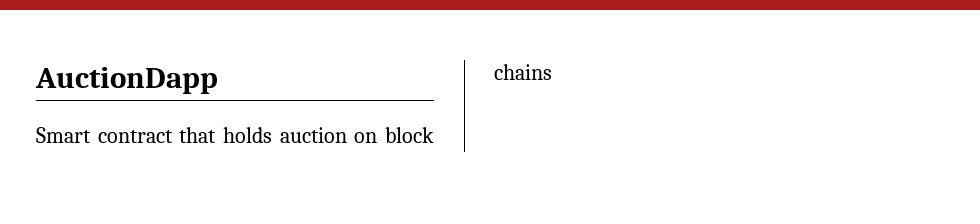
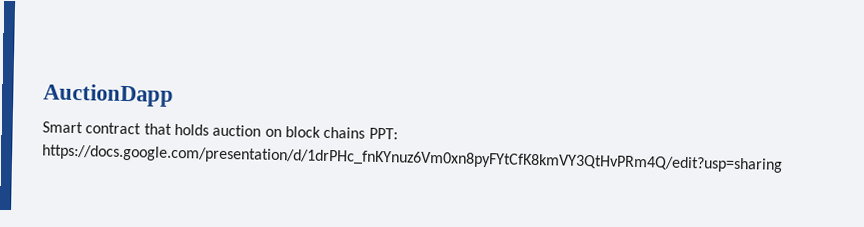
- Smart contract that holds auction on block chains
+ Smart contract that holds auction on block chains PPT: https://docs.google.com/presentation/d/1drPHc_fnKYnuz6Vm0xn8pyFYtCfK8kmVY3QtHvPRm4Q/edit?usp=sharing

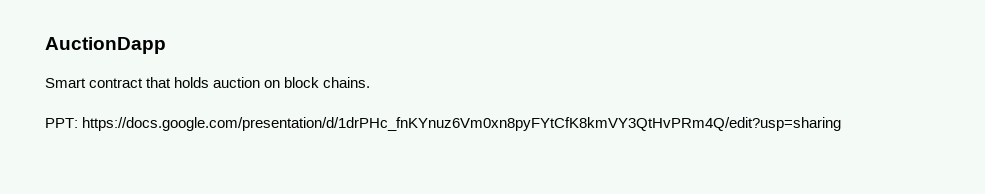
- Smart contract that holds auction on block chains PPT: https://docs.google.com/presentation/d/1drPHc_fnKYnuz6Vm0xn8pyFYtCfK8kmVY3QtHvPRm4Q/edit?usp=sharing
+ Smart contract that holds auction on block chains.
+ PPT: https://docs.google.com/presentation/d/1drPHc_fnKYnuz6Vm0xn8pyFYtCfK8kmVY3QtHvPRm4Q/edit?usp=sharing

